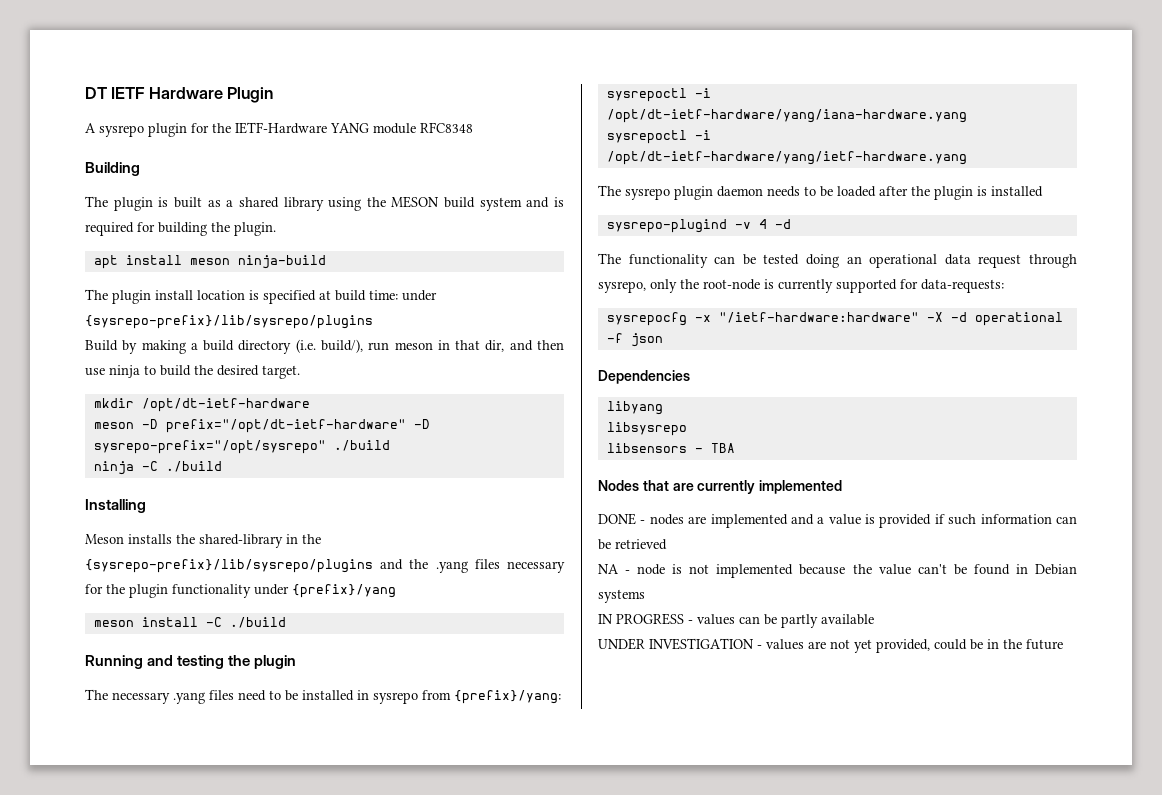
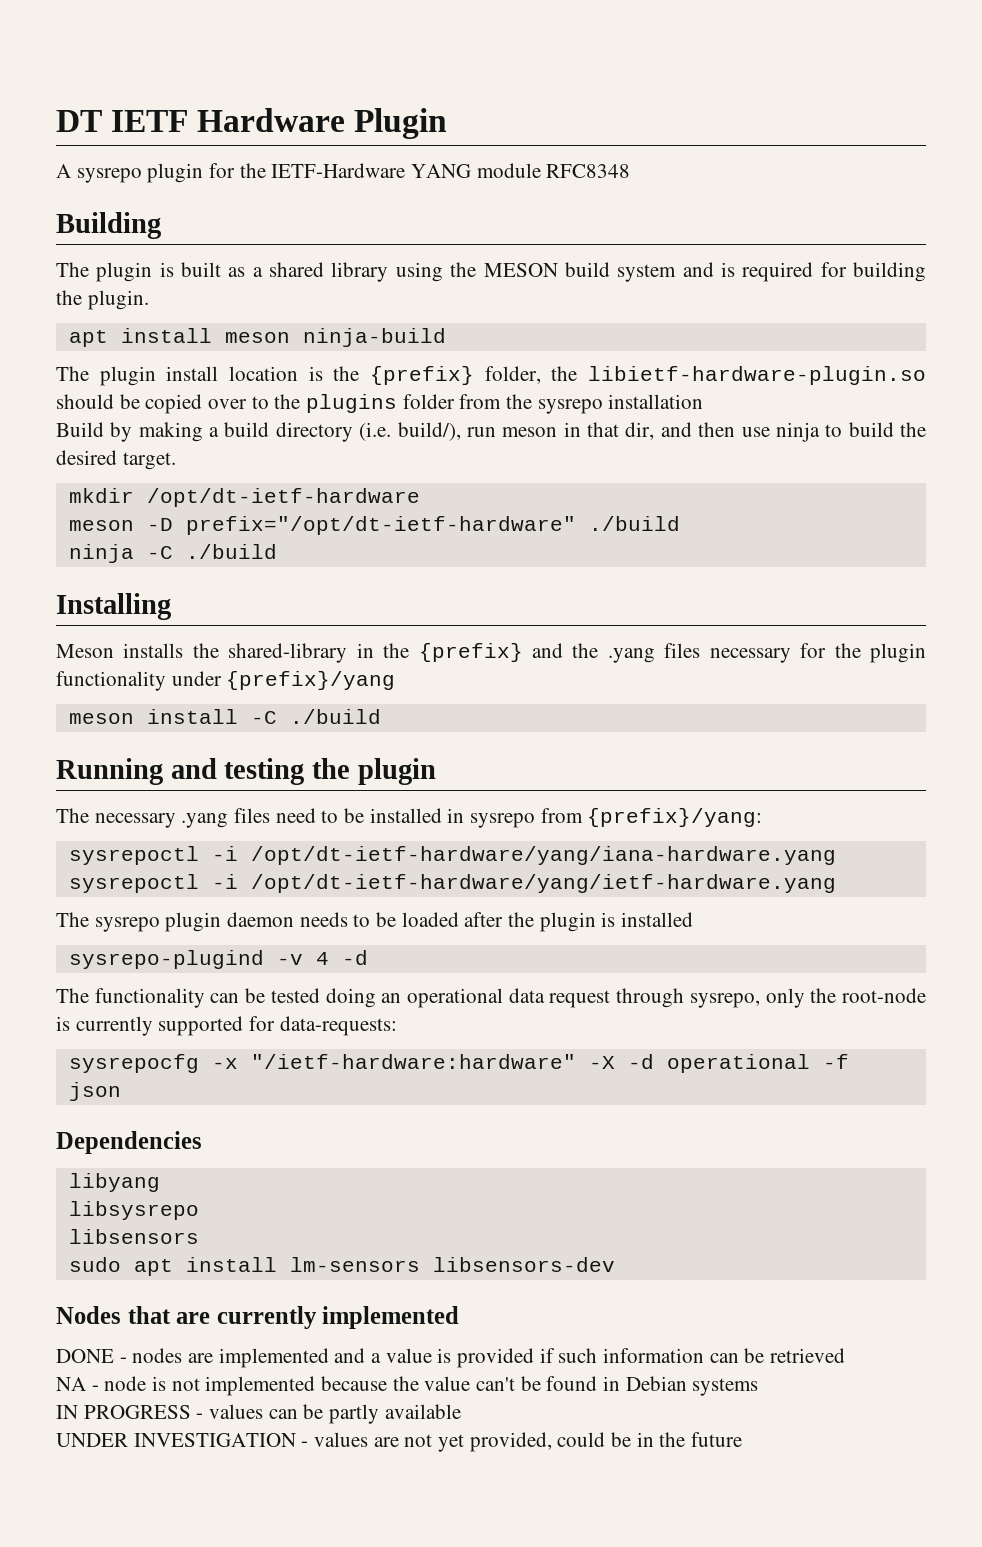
- The plugin install location is specified at build time: under {sysrepo-prefix}/lib/sysrepo/plugins
+ The plugin install location is the {prefix} folder, the libietf-hardware-plugin.so should be copied over to the plugins folder from the sysrepo installation
- meson -D prefix="/opt/dt-ietf-hardware" -D sysrepo-prefix="/opt/sysrepo" ./build
+ meson -D prefix="/opt/dt-ietf-hardware" ./build
- Meson installs the shared-library in the {sysrepo-prefix}/lib/sysrepo/plugins and the .yang files necessary for the plugin functionality under {prefix}/yang
+ Meson installs the shared-library in the {prefix} and the .yang files necessary for the plugin functionality under {prefix}/yang
- libsensors - TBA
+ libsensors
+ sudo apt install lm-sensors libsensors-dev

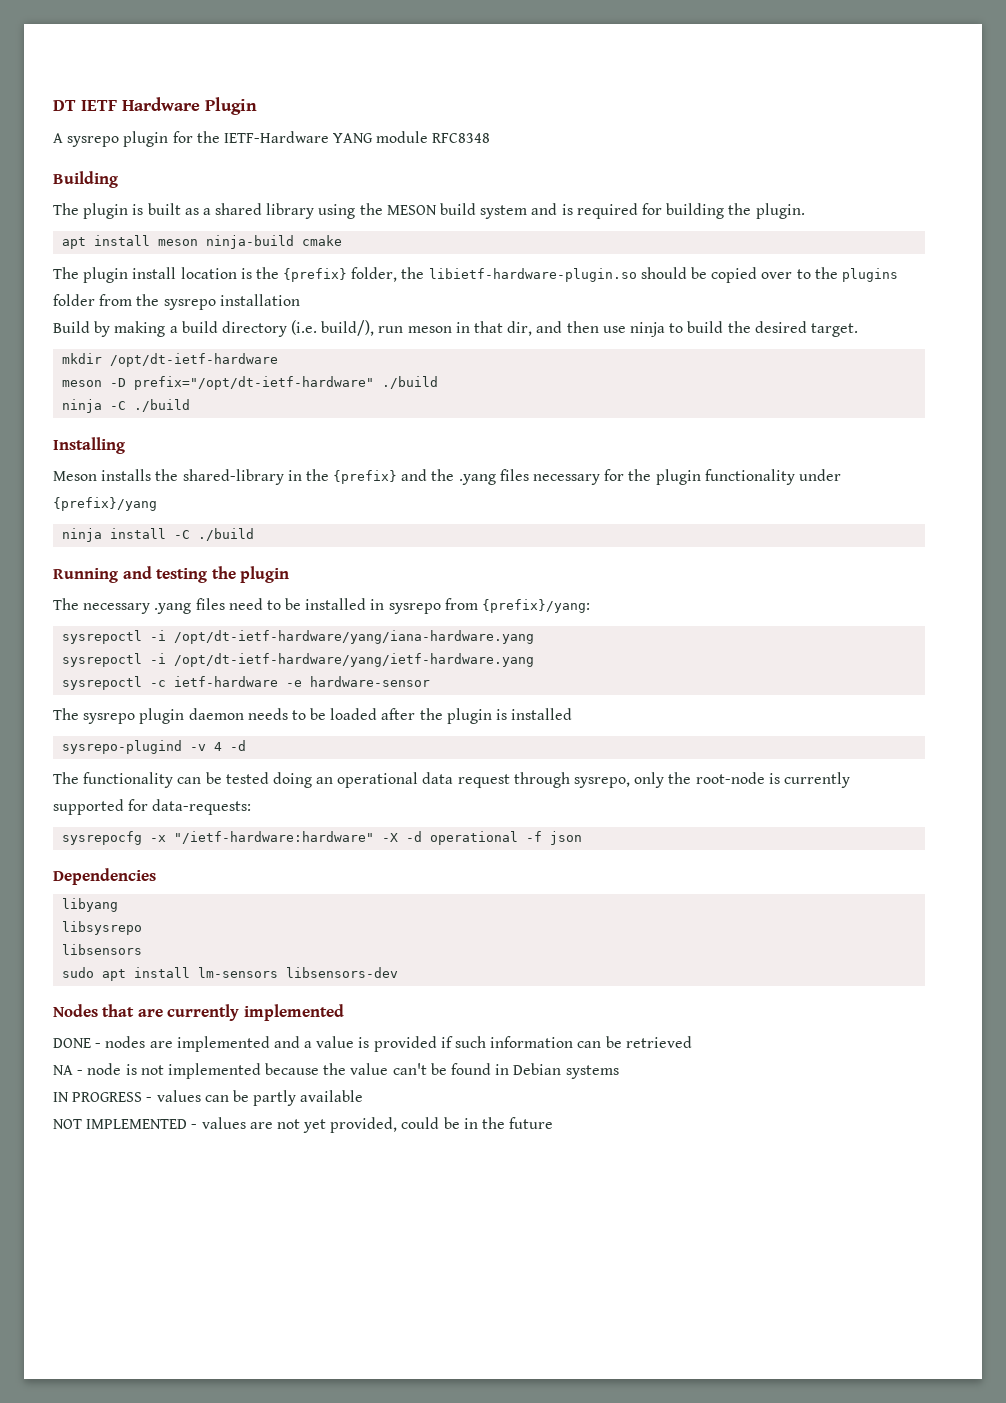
- apt install meson ninja-build
+ apt install meson ninja-build cmake
- meson install -C ./build
+ ninja install -C ./build
+ sysrepoctl -c ietf-hardware -e hardware-sensor
- UNDER INVESTIGATION - values are not yet provided, could be in the future
+ NOT IMPLEMENTED - values are not yet provided, could be in the future

